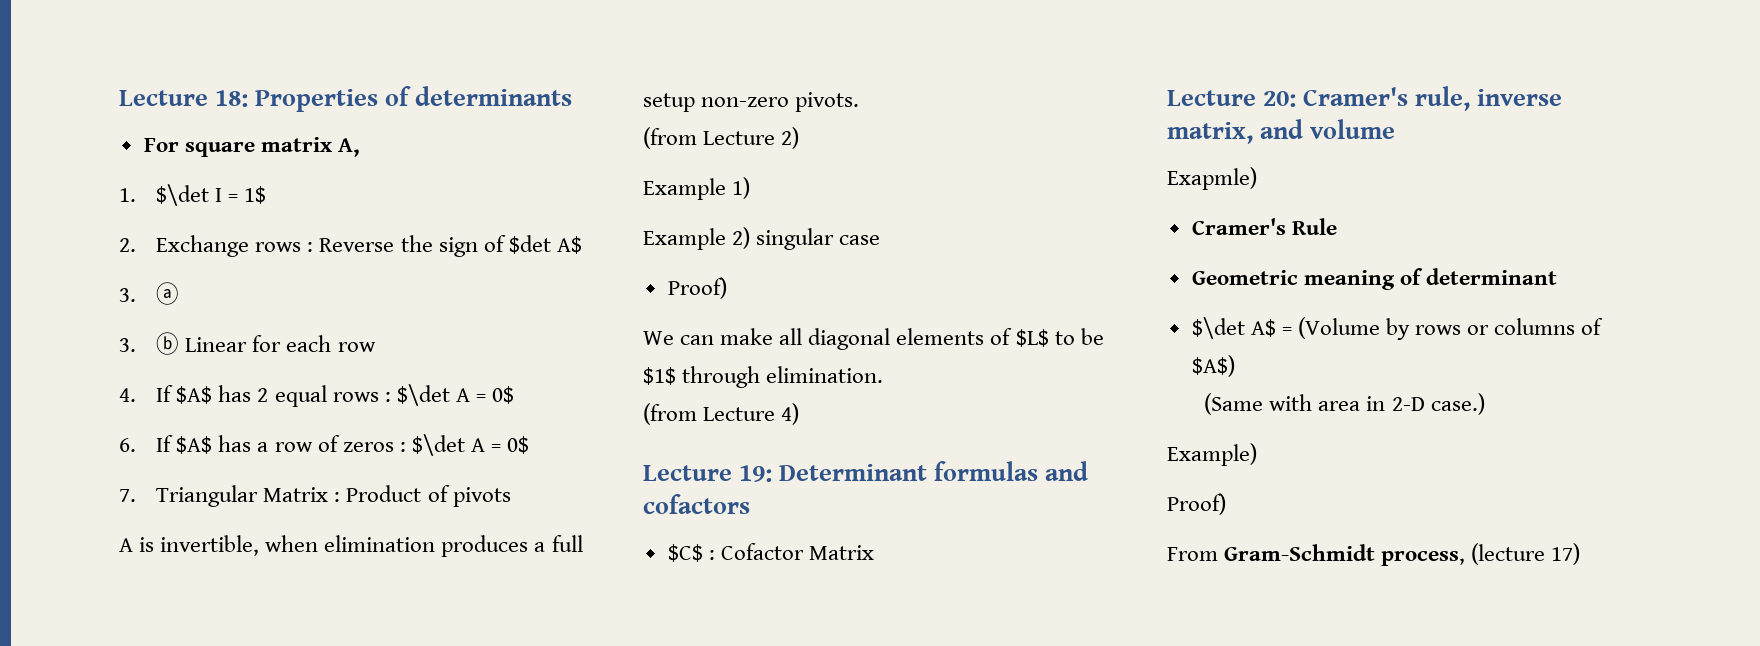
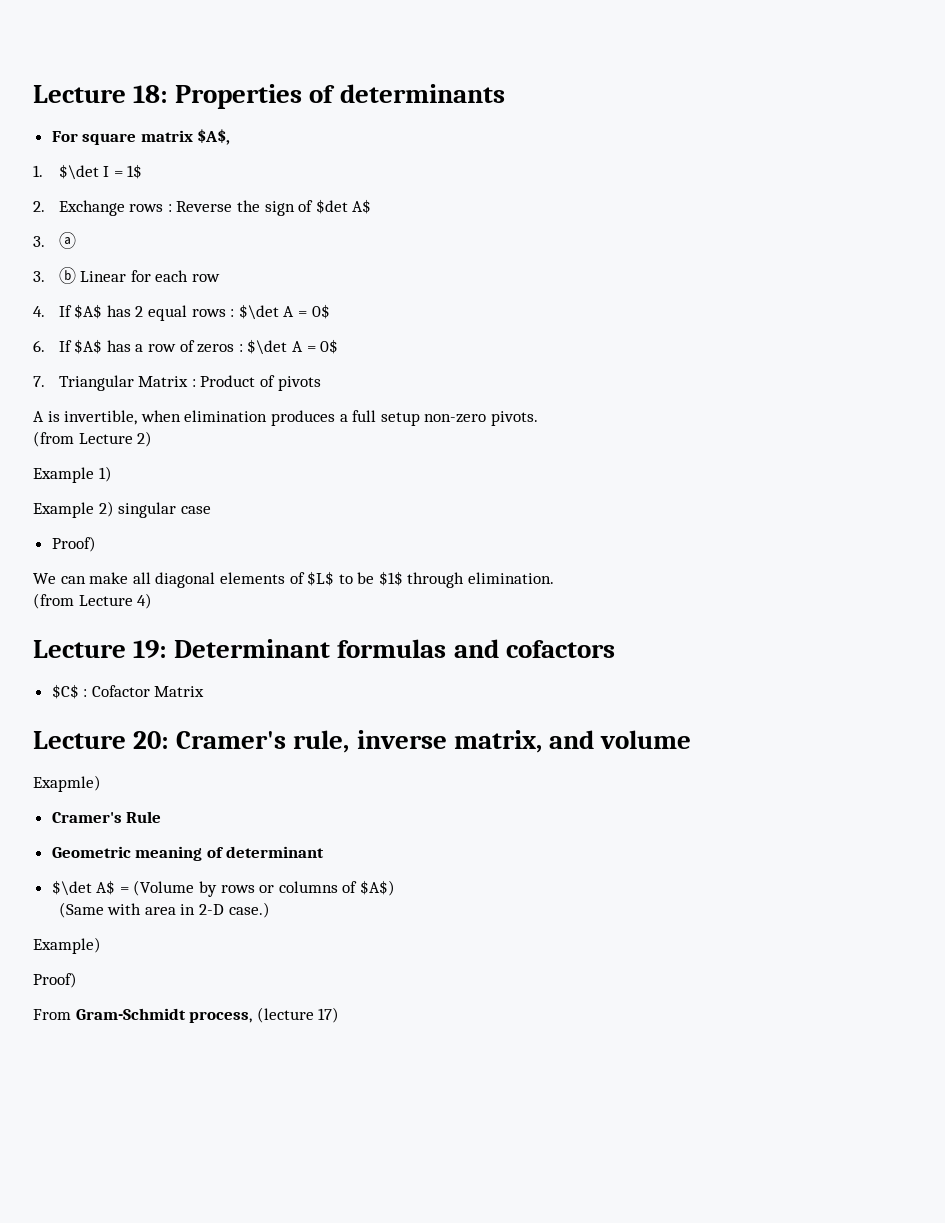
- For square matrix A,
+ For square matrix $A$,

